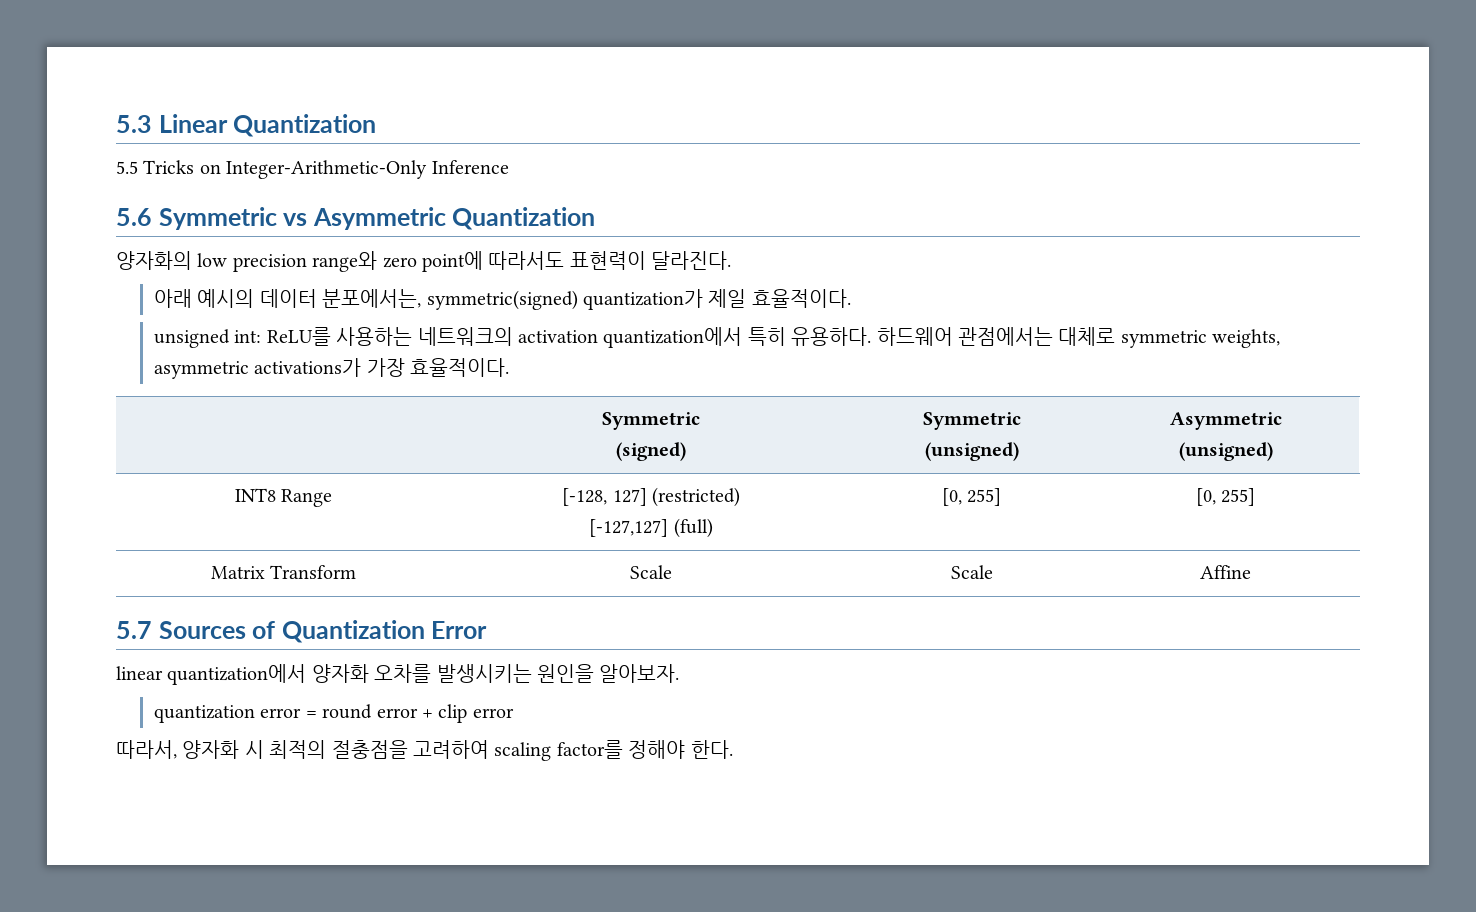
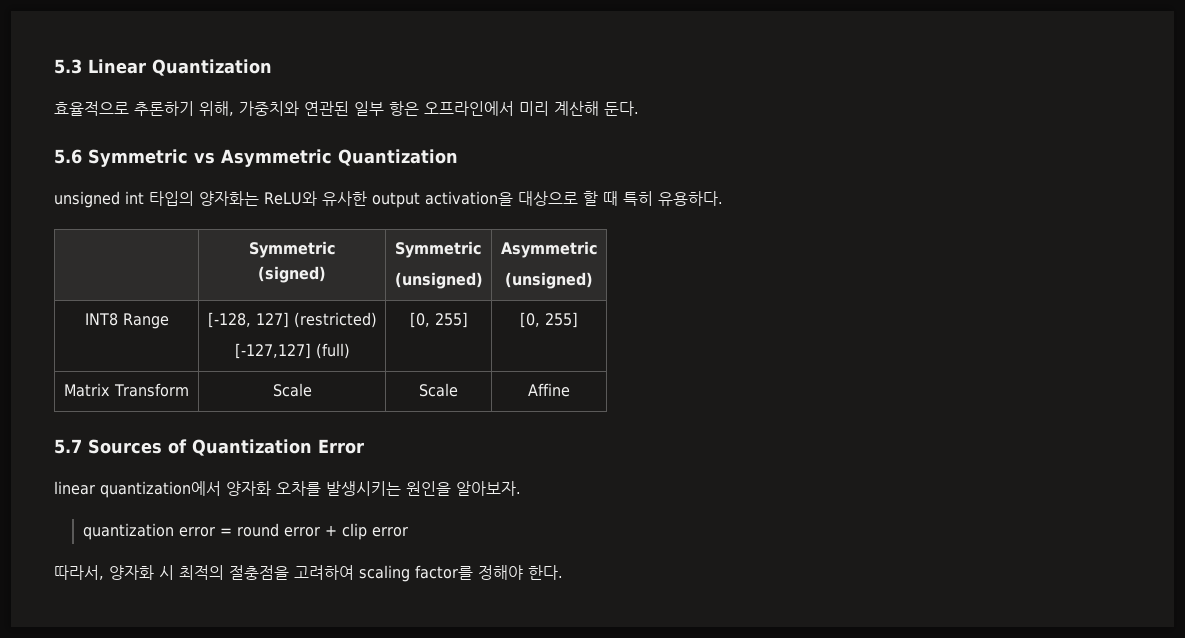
- 5.5 Tricks on Integer-Arithmetic-Only Inference
+ 효율적으로 추론하기 위해, 가중치와 연관된 일부 항은 오프라인에서 미리 계산해 둔다.
- 양자화의 low precision range와 zero point에 따라서도 표현력이 달라진다.
- 아래 예시의 데이터 분포에서는, symmetric(signed) quantization가 제일 효율적이다.
- unsigned int: ReLU를 사용하는 네트워크의 activation quantization에서 특히 유용하다. 하드웨어 관점에서는 대체로 symmetric weights, asymmetric activations가 가장 효율적이다.
+ unsigned int 타입의 양자화는 ReLU와 유사한 output activation을 대상으로 할 때 특히 유용하다.

